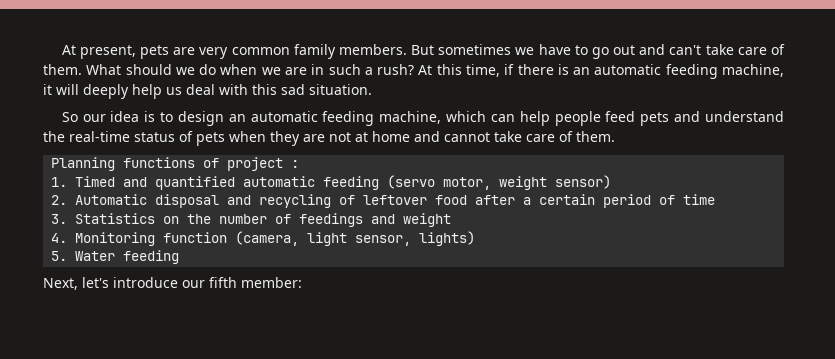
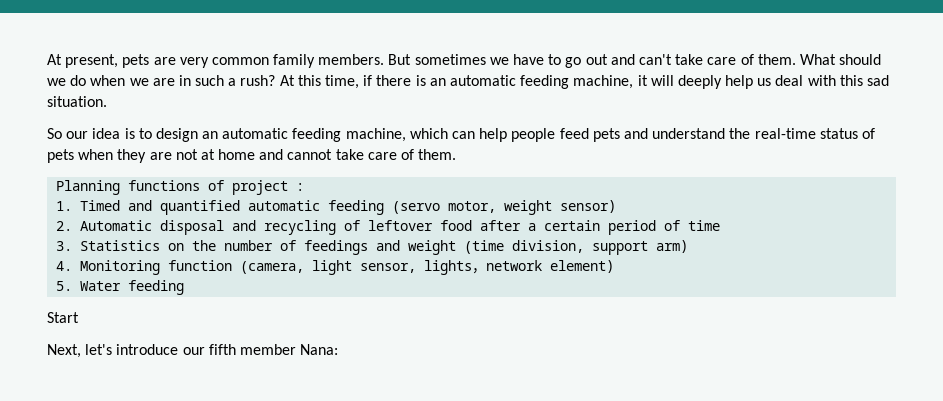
- 3. Statistics on the number of feedings and weight
+ 3. Statistics on the number of feedings and weight (time division, support arm)
- 4. Monitoring function (camera, light sensor, lights)
+ 4. Monitoring function (camera, light sensor, lights，network element)
+ Start
- Next, let's introduce our fifth member:
+ Next, let's introduce our fifth member Nana:

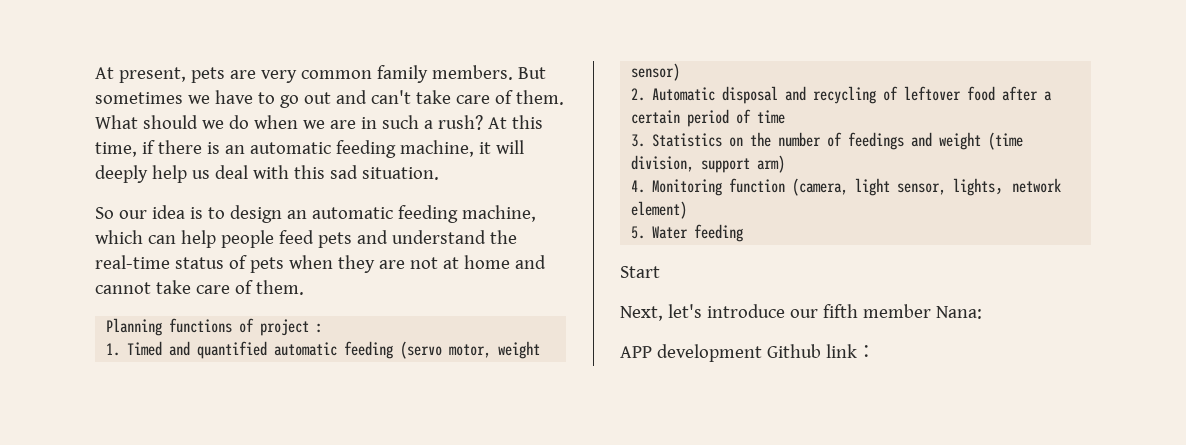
+ APP development Github link：

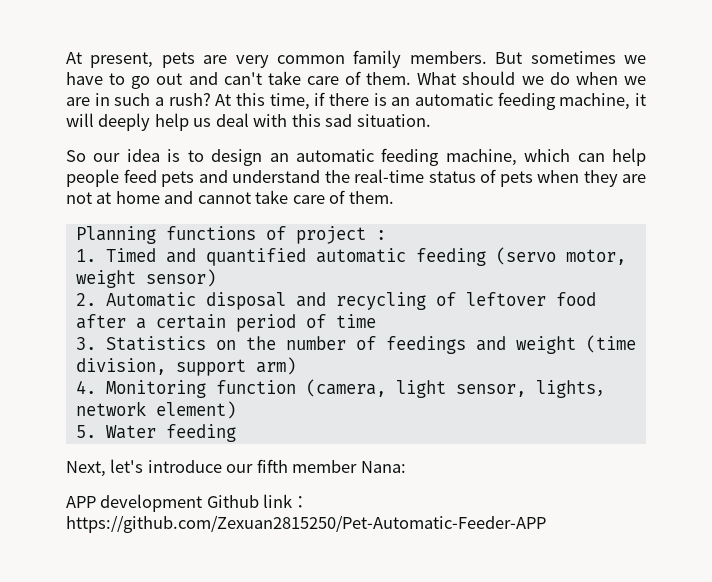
- Start
- APP development Github link：
+ APP development Github link：https://github.com/Zexuan2815250/Pet-Automatic-Feeder-APP

